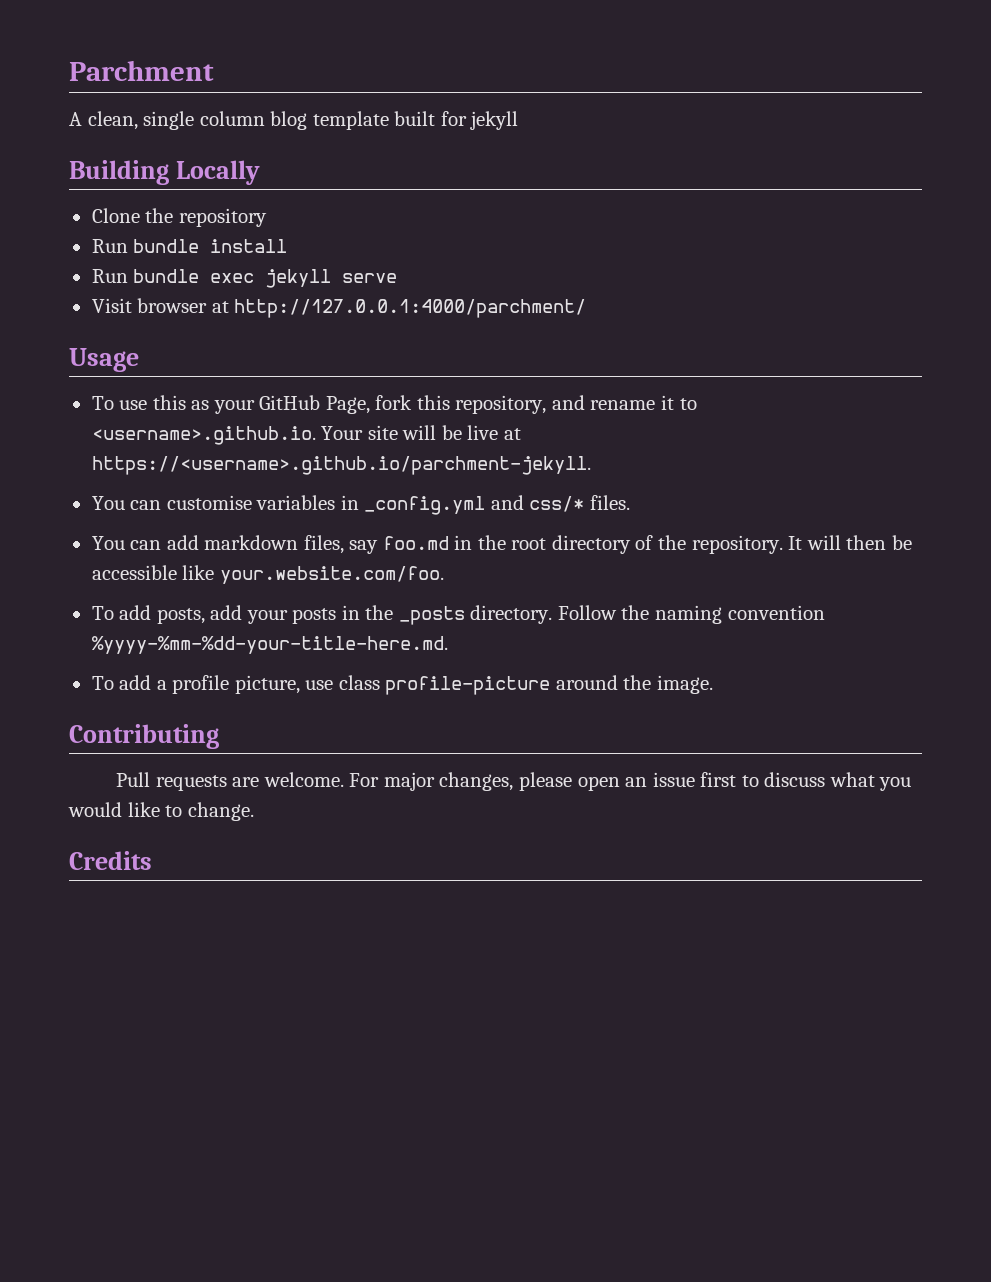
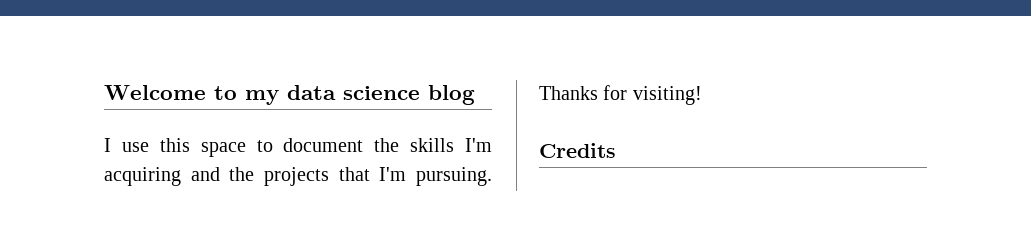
- Parchment
- A clean, single column blog template built for jekyll
- Building Locally
- Clone the repository
- Run bundle install
- Run bundle exec jekyll serve
- Visit browser at http://127.0.0.1:4000/parchment/
- Usage
- To use this as your GitHub Page, fork this repository, and rename it to <username>.github.io. Your site will be live at https://<username>.github.io/parchment-jekyll.
- You can customise variables in _config.yml and css/* files.
- You can add markdown files, say foo.md in the root directory of the repository. It will then be accessible like your.website.com/foo.
- To add posts, add your posts in the _posts directory. Follow the naming convention %yyyy-%mm-%dd-your-title-here.md.
- To add a profile picture, use class profile-picture around the image.
- Contributing
- Pull requests are welcome. For major changes, please open an issue first to discuss what you would like to change.
+ Welcome to my data science blog
+ I use this space to document the skills I'm acquiring and the projects that I'm pursuing. Thanks for visiting!

